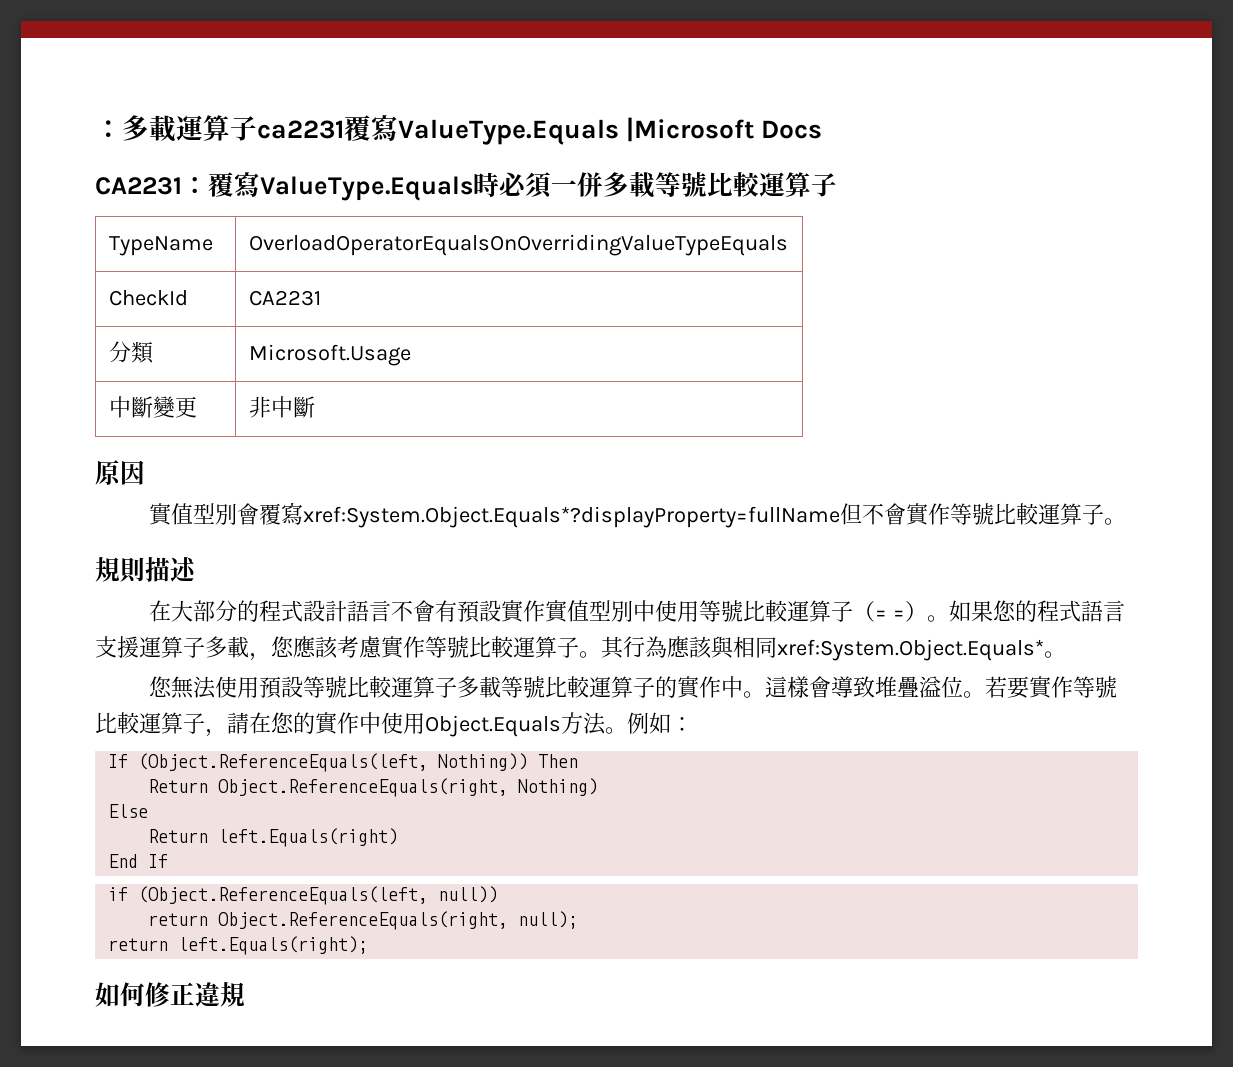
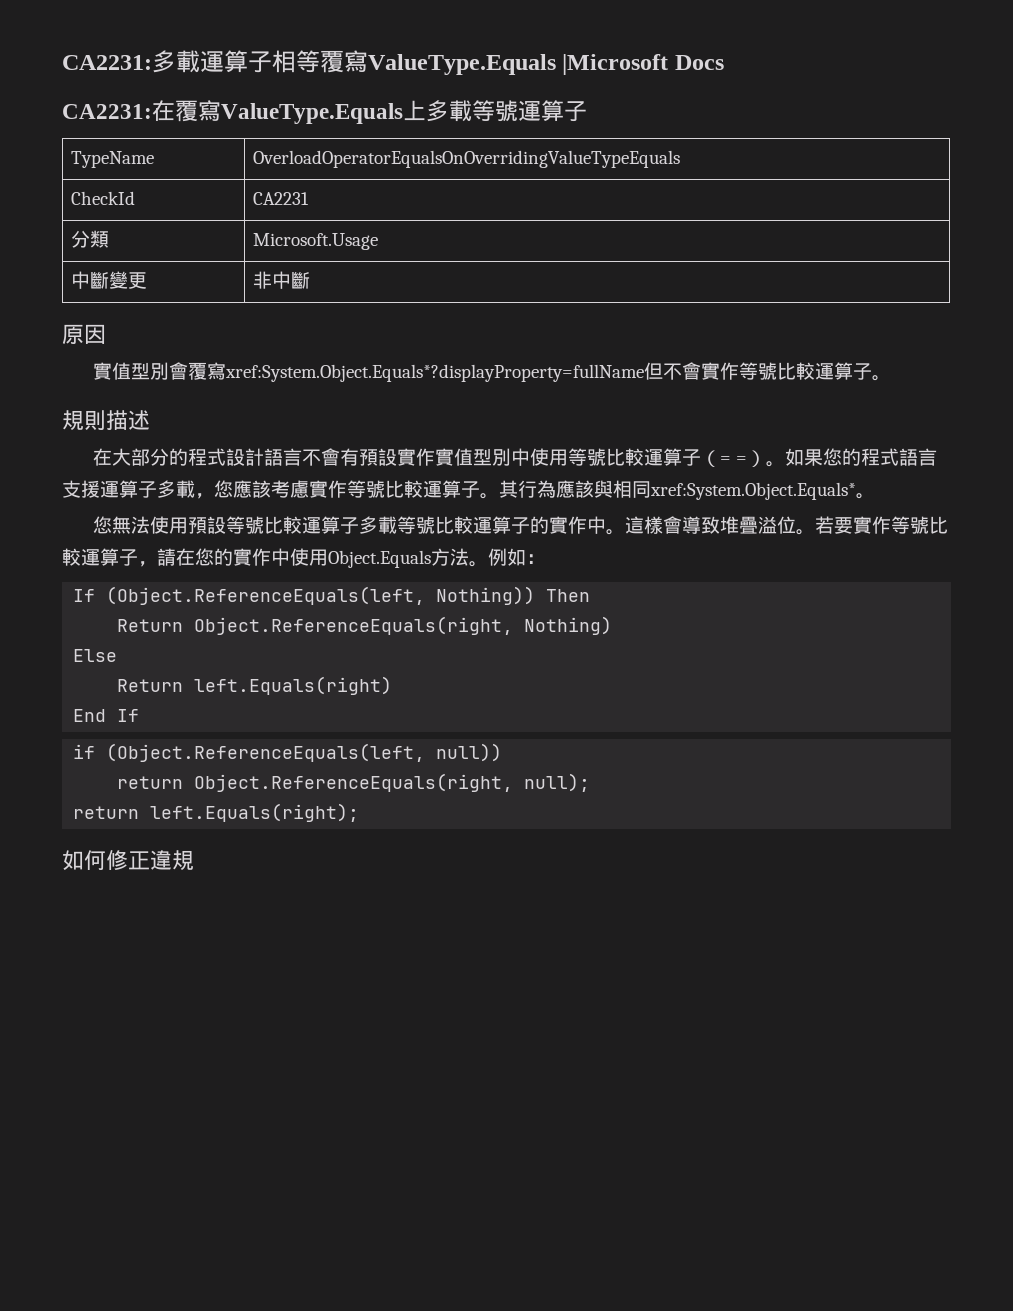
- ：多載運算子ca2231覆寫ValueType.Equals |Microsoft Docs
+ CA2231:多載運算子相等覆寫ValueType.Equals |Microsoft Docs
- CA2231：覆寫ValueType.Equals時必須一併多載等號比較運算子
+ CA2231:在覆寫ValueType.Equals上多載等號運算子

